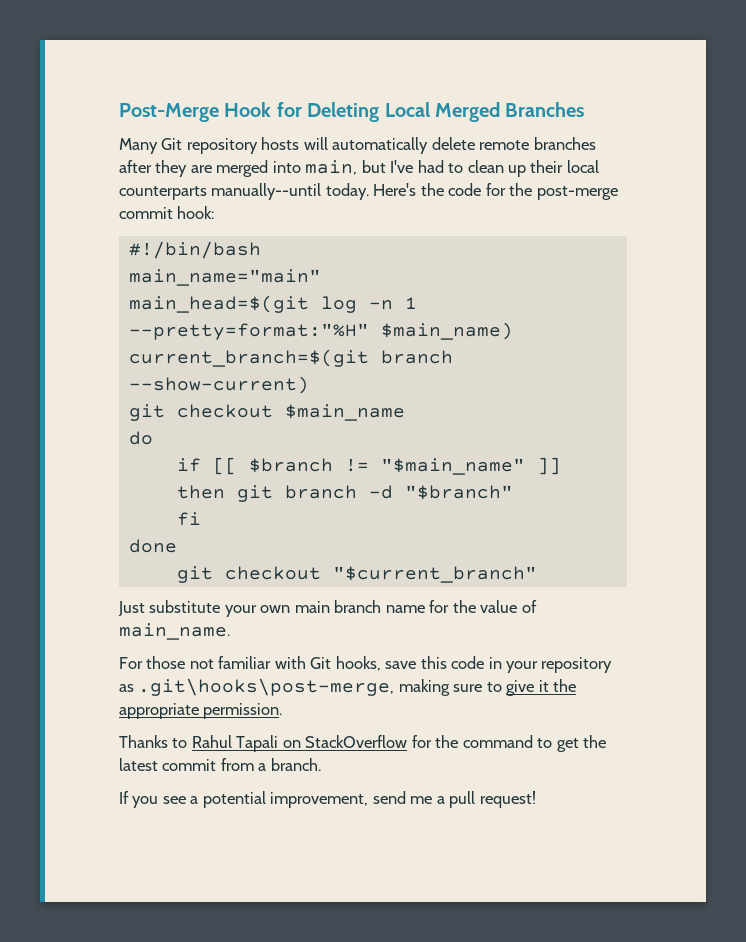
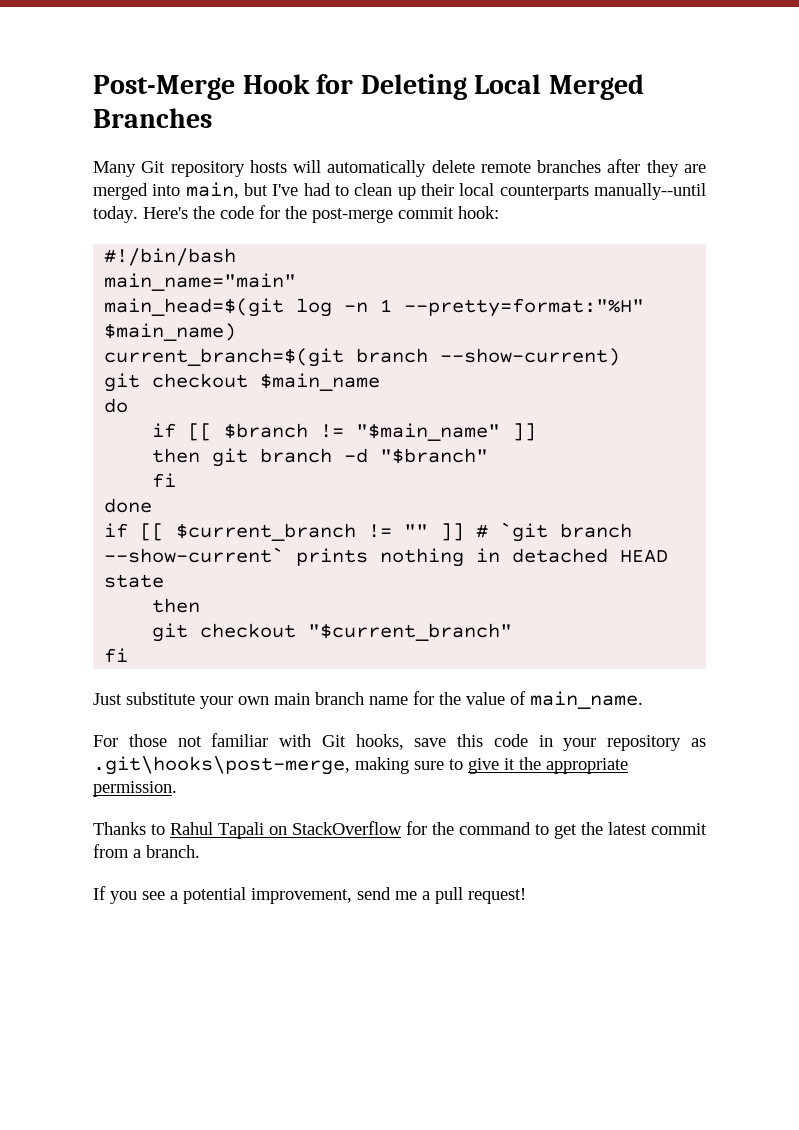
+ if [[ $current_branch != "" ]] # `git branch --show-current` prints nothing in detached HEAD state
+ then
  git checkout "$current_branch"
+ fi

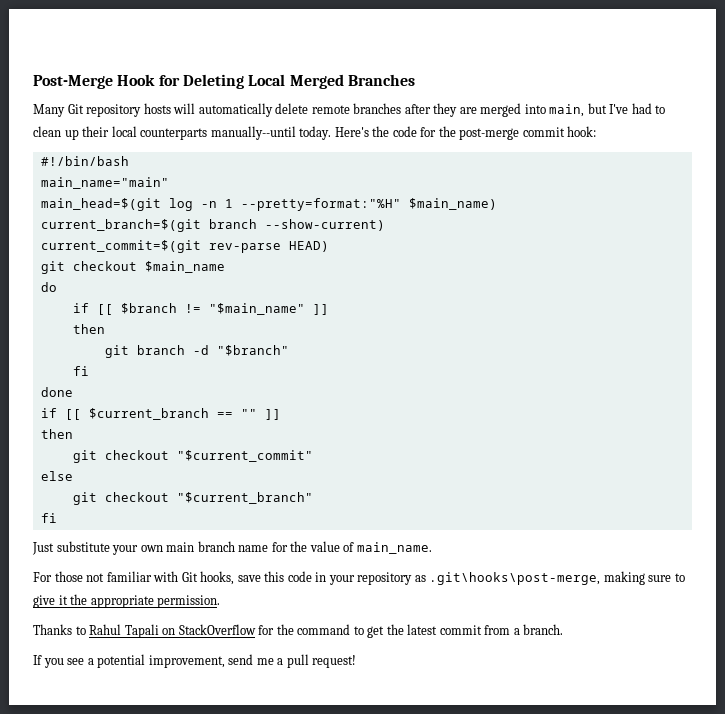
+ current_commit=$(git rev-parse HEAD)
  if [[ $branch != "$main_name" ]]
- then git branch -d "$branch"
+ then
+ git branch -d "$branch"
- if [[ $current_branch != "" ]] # `git branch --show-current` prints nothing in detached HEAD state
+ if [[ $current_branch == "" ]]
  then
+ git checkout "$current_commit"
+ else

